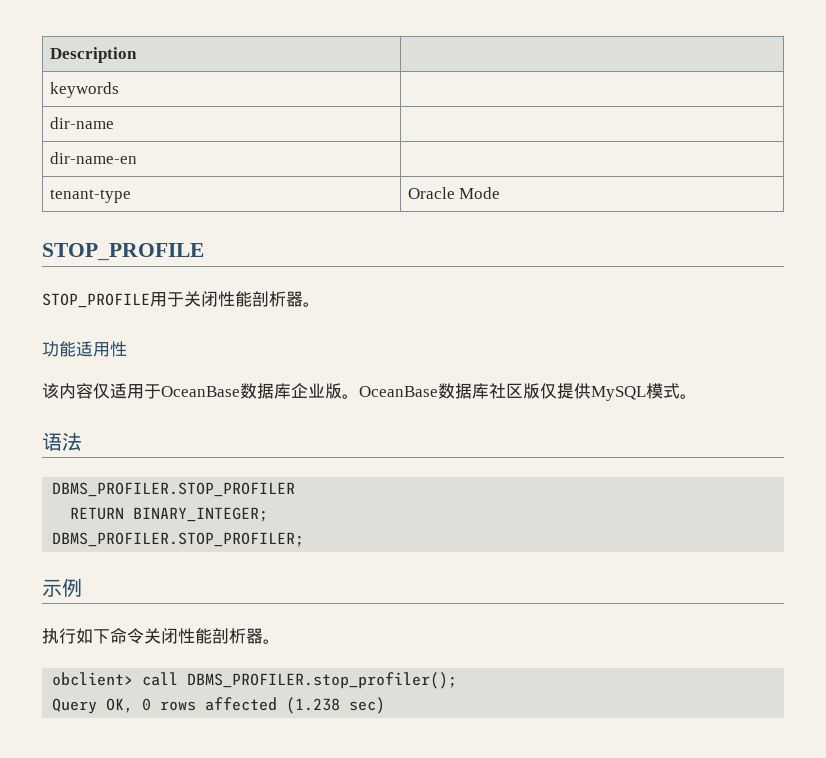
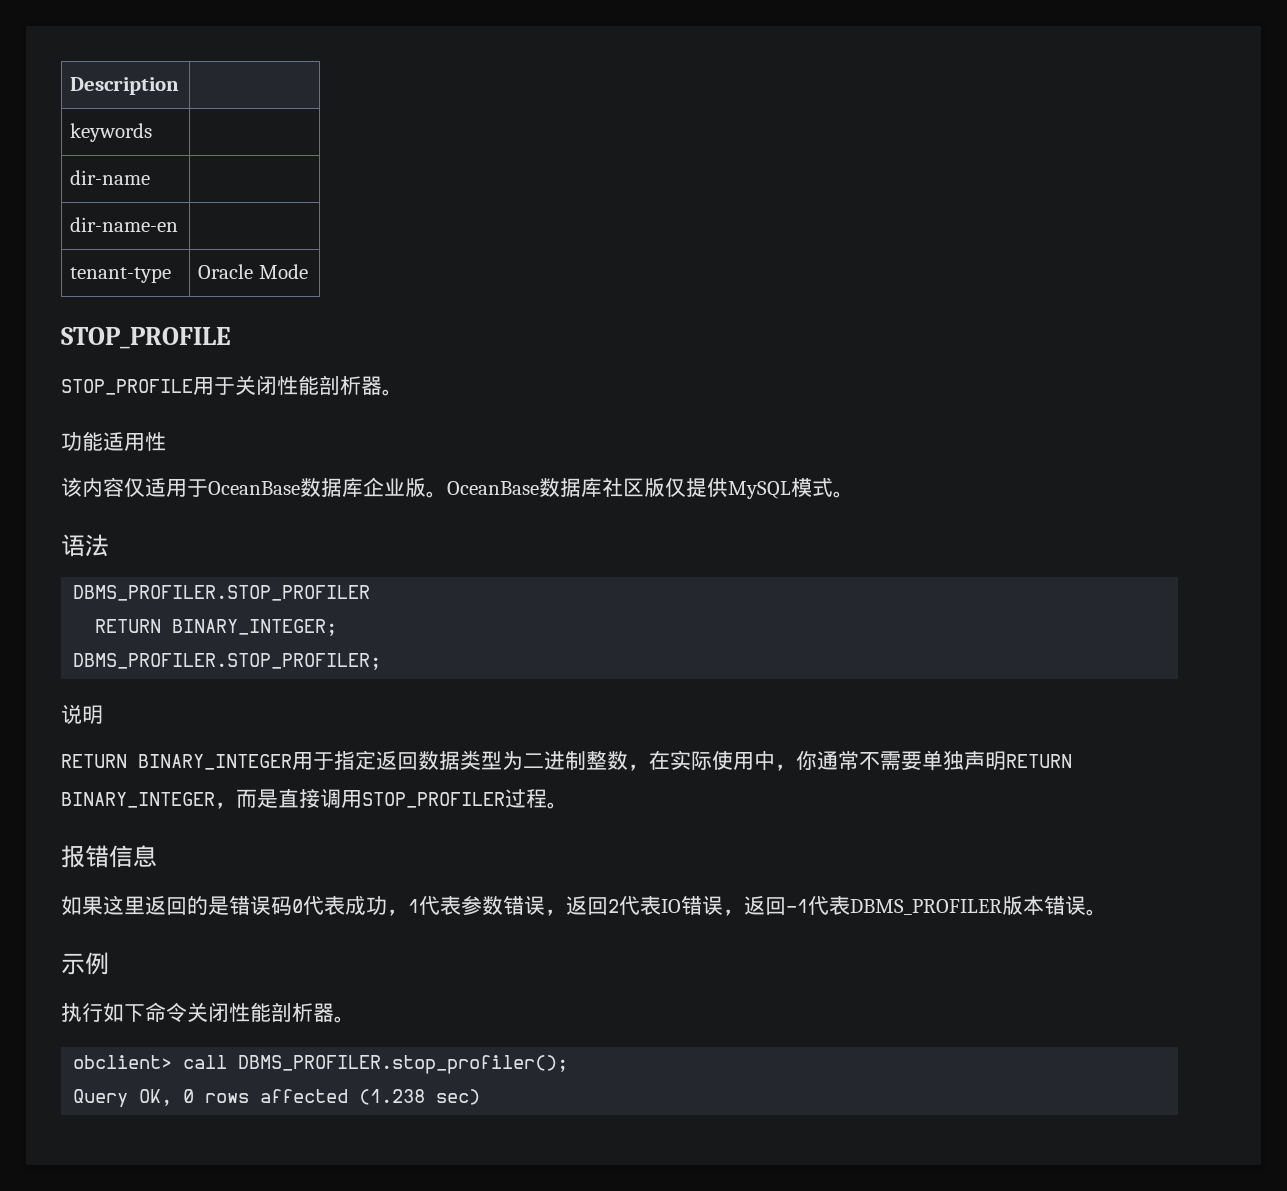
+ 说明
+ RETURN BINARY_INTEGER用于指定返回数据类型为二进制整数，在实际使用中，你通常不需要单独声明RETURN BINARY_INTEGER，而是直接调用STOP_PROFILER过程。
+ 报错信息
+ 如果这里返回的是错误码0代表成功，1代表参数错误，返回2代表IO错误，返回-1代表DBMS_PROFILER版本错误。

